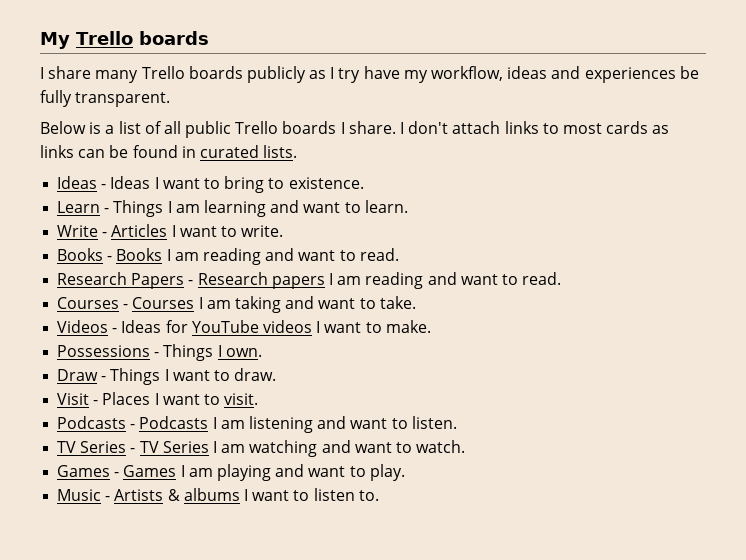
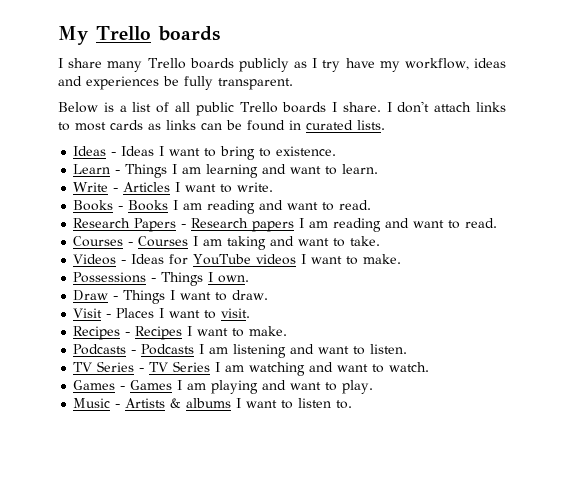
+ Recipes - Recipes I want to make.

